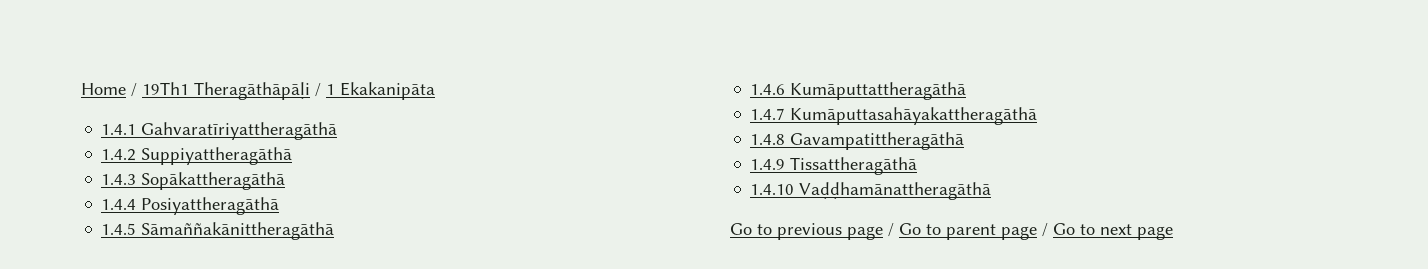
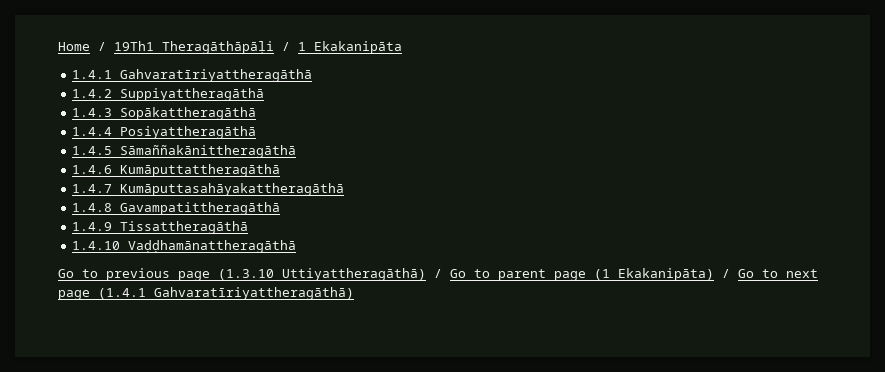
- Go to previous page / Go to parent page / Go to next page
+ Go to previous page (1.3.10 Uttiyattheragāthā) / Go to parent page (1 Ekakanipāta) / Go to next page (1.4.1 Gahvaratīriyattheragāthā)

